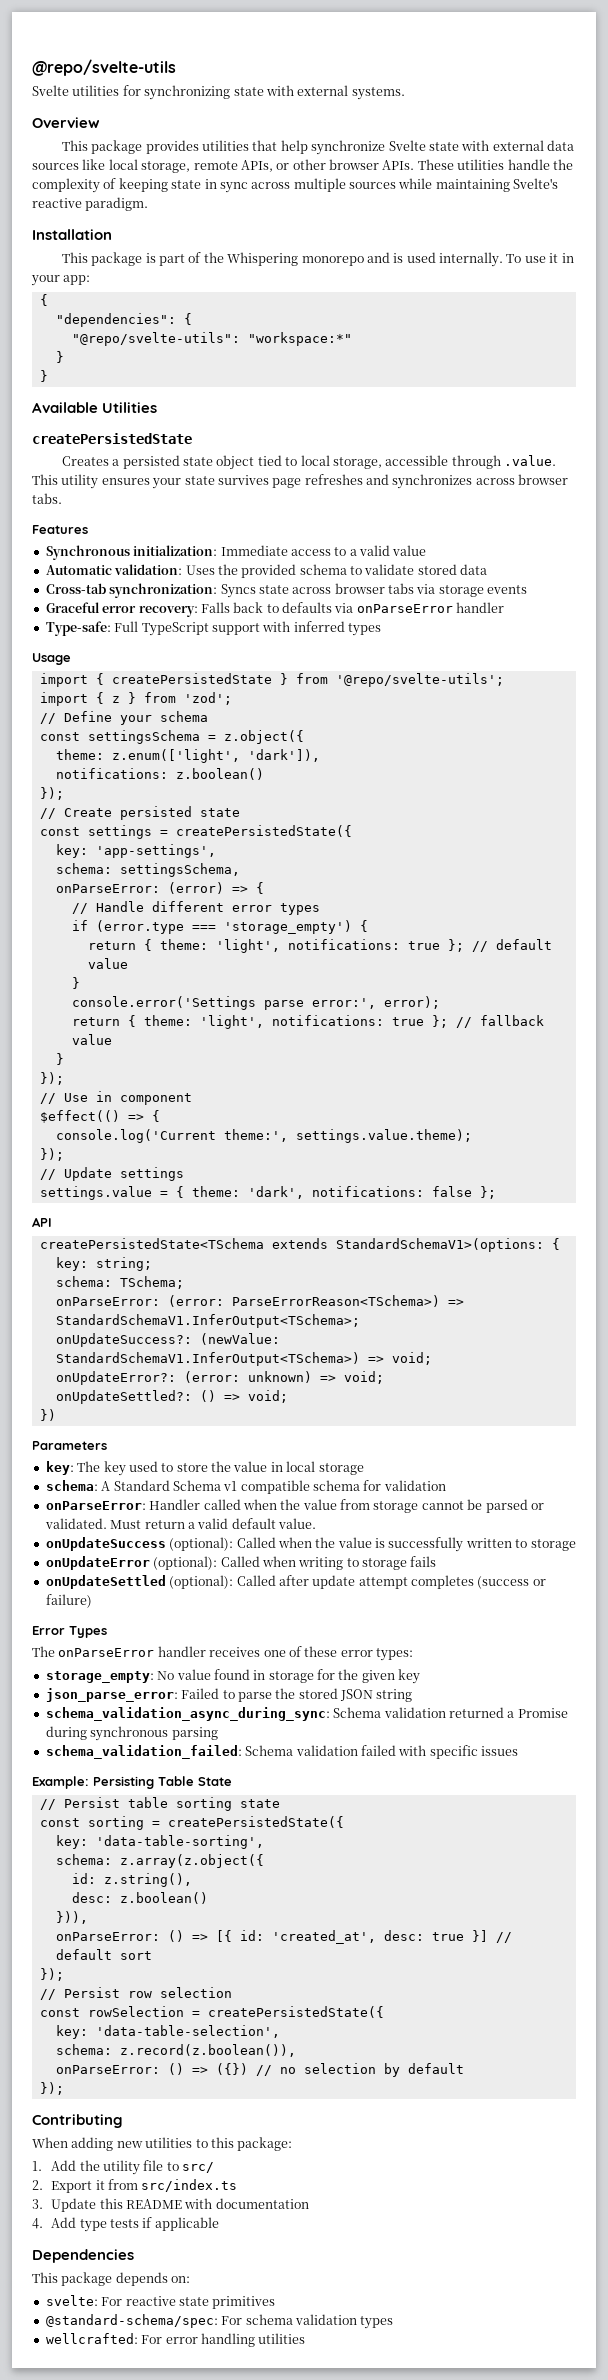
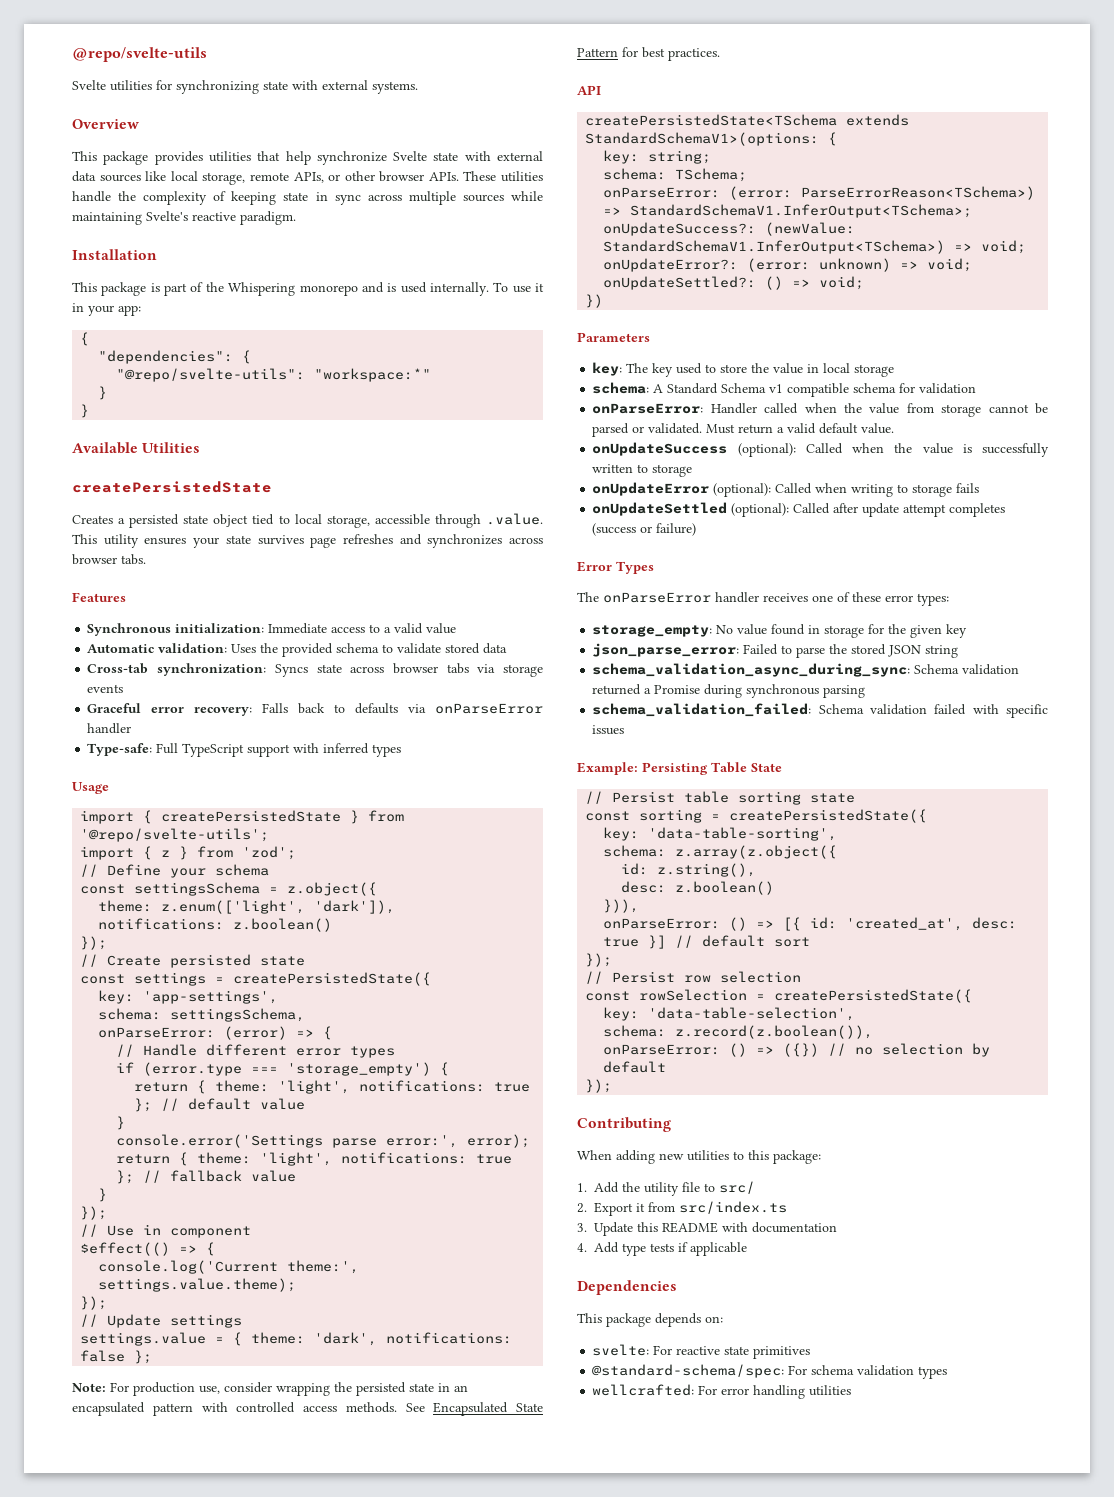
+ Note: For production use, consider wrapping the persisted state in an encapsulated pattern with controlled access methods. See Encapsulated State Pattern for best practices.

